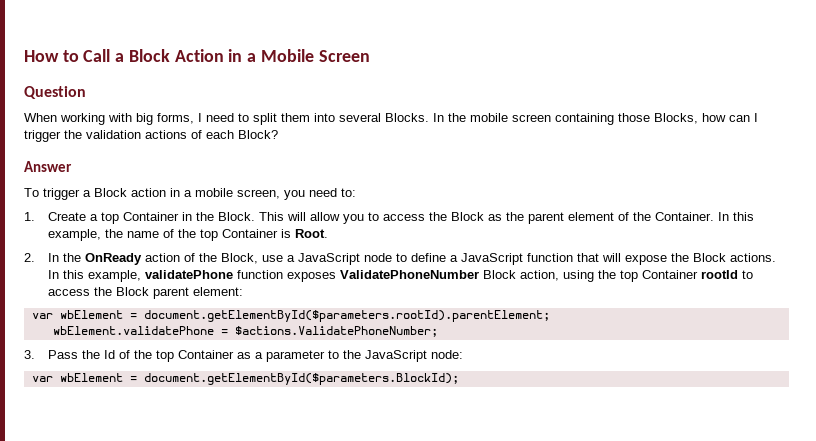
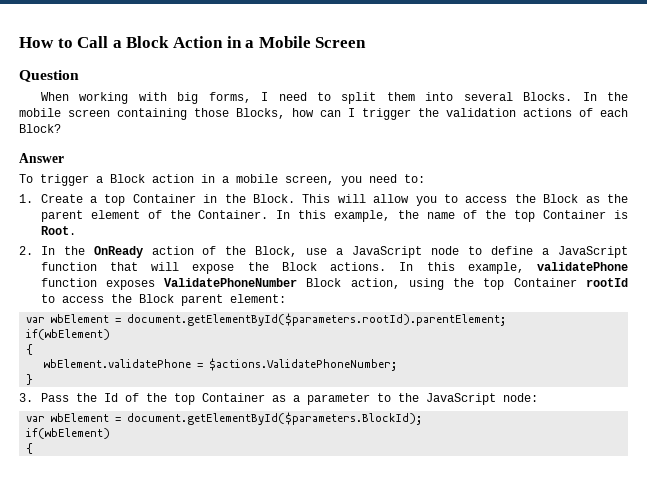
  var wbElement = document.getElementById($parameters.rootId).parentElement;
+ if(wbElement)
+ {
+ }
  var wbElement = document.getElementById($parameters.BlockId);
+ if(wbElement)
+ {

